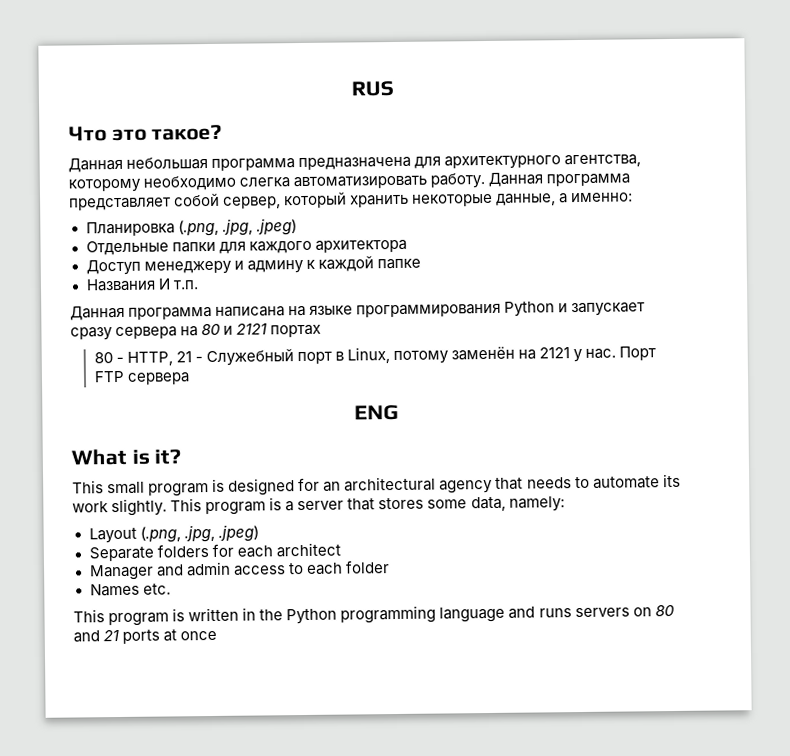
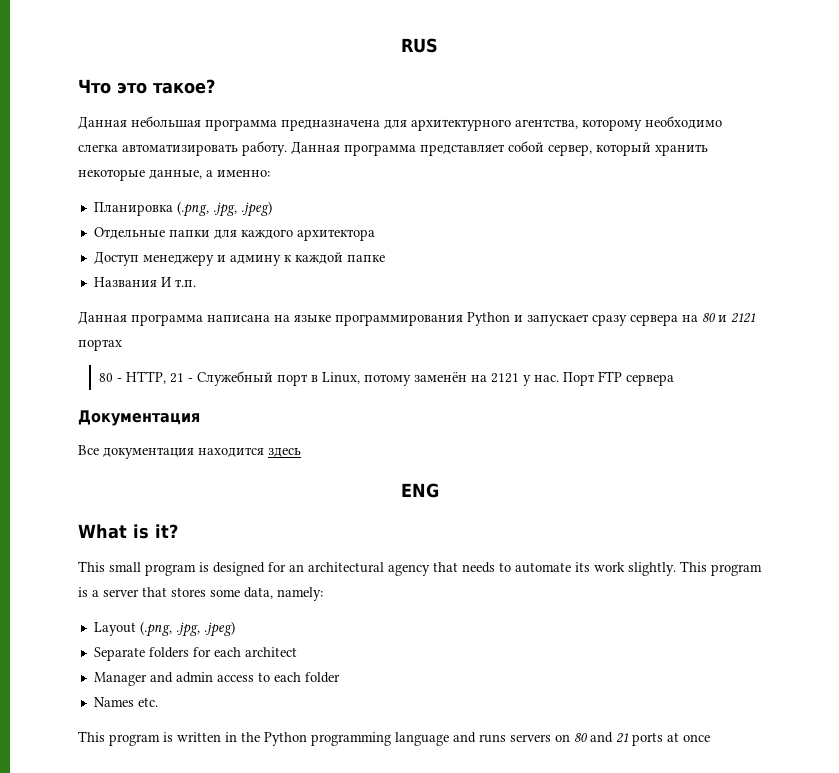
+ Документация
+ Все документация находится здесь

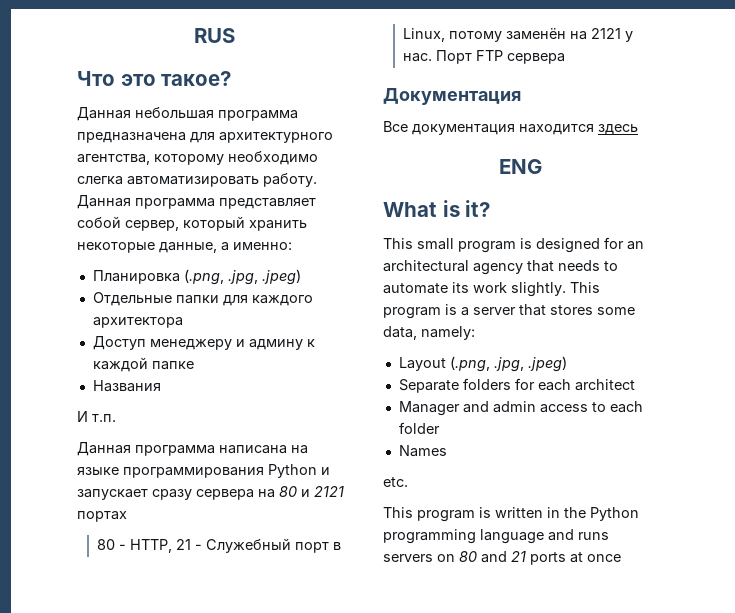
- Названия И т.п.
+ Названия
+ И т.п.
- Names etc.
+ Names
+ etc.

